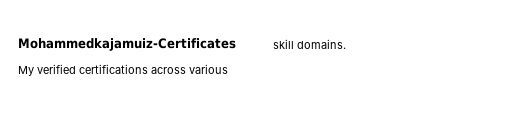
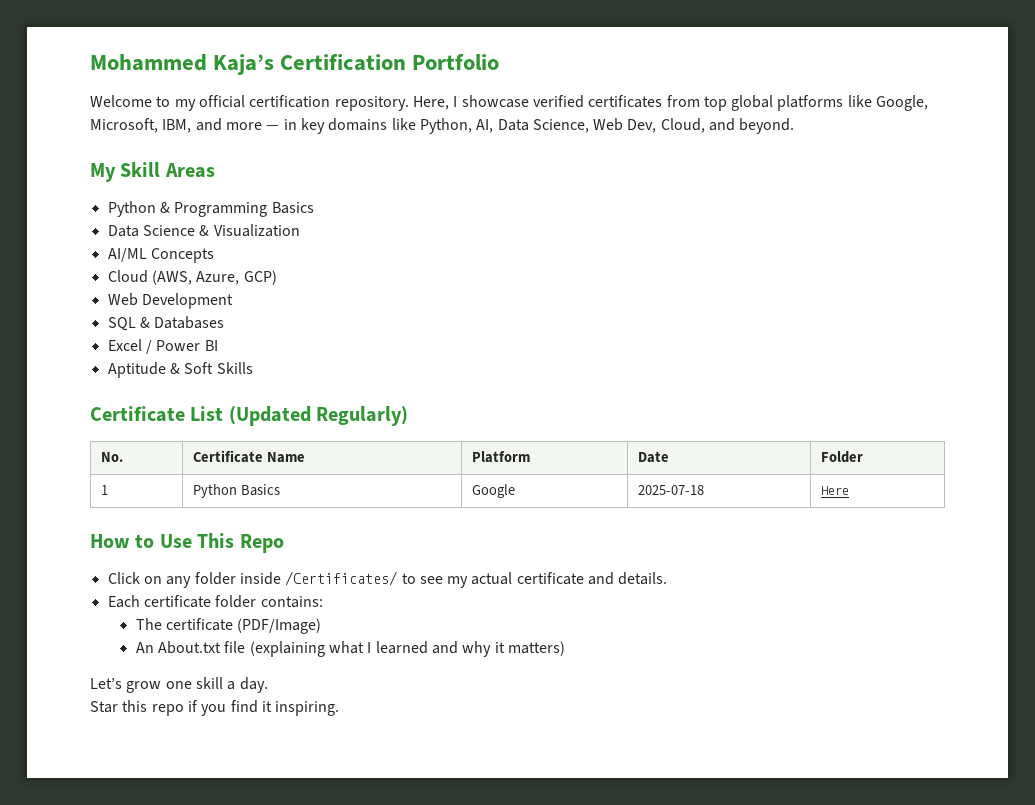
- Mohammedkajamuiz-Certificates
- My verified certifications across various skill domains.
+ Mohammed Kaja’s Certification Portfolio
+ Welcome to my official certification repository. Here, I showcase verified certificates from top global platforms like Google, Microsoft, IBM, and more — in key domains like Python, AI, Data Science, Web Dev, Cloud, and beyond.
+ My Skill Areas
+ Python & Programming Basics
+ Data Science & Visualization
+ AI/ML Concepts
+ Cloud (AWS, Azure, GCP)
+ Web Development
+ SQL & Databases
+ Excel / Power BI
+ Aptitude & Soft Skills
+ Certificate List (Updated Regularly)
+ No. | Certificate Name | Platform | Date | Folder
+ 1 | Python Basics | Google | 2025-07-18 | Here
+ How to Use This Repo
+ Click on any folder inside /Certificates/ to see my actual certificate and details.
+ Each certificate folder contains:
+ The certificate (PDF/Image)
+ An About.txt file (explaining what I learned and why it matters)
+ Let’s grow one skill a day.
+ Star this repo if you find it inspiring.

